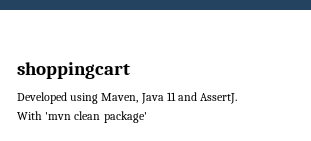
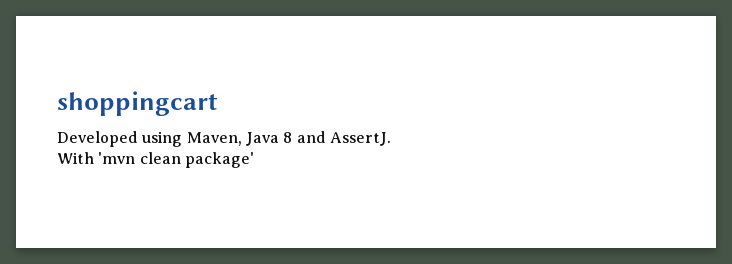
- Developed using Maven, Java 11 and AssertJ.
+ Developed using Maven, Java 8 and AssertJ.

